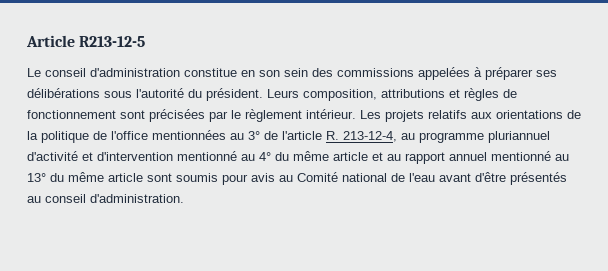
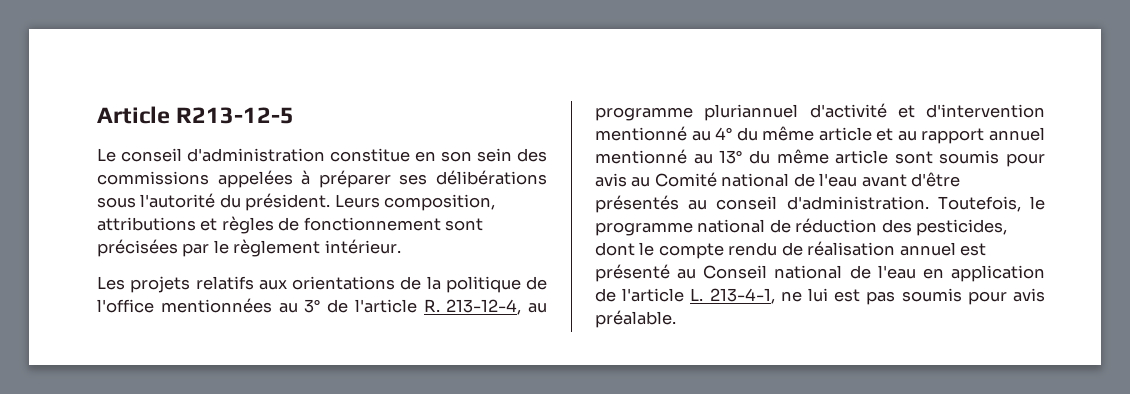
- Leurs composition, attributions et règles de fonctionnement sont précisées par le règlement intérieur. Les projets relatifs aux orientations de la politique de l'office mentionnées au 3° de l'article R. 213-12-4, au programme pluriannuel d'activité et d'intervention mentionné au 4° du même article et au rapport annuel mentionné au 13° du même article sont soumis pour avis au Comité national de l'eau avant d'être présentés au conseil d'administration.
+ Leurs composition, attributions et règles de fonctionnement sont précisées par le règlement intérieur.
+ Les projets relatifs aux orientations de la politique de l'office mentionnées au 3° de l'article R. 213-12-4, au programme pluriannuel d'activité et d'intervention mentionné au 4° du même article et au rapport annuel mentionné au 13° du même article sont soumis pour avis au Comité national de l'eau avant d'être présentés au conseil d'administration.
+ Toutefois, le programme national de réduction des pesticides, dont le compte rendu de réalisation annuel est présenté au Conseil national de l'eau en application de l'article L. 213-4-1, ne lui est pas soumis pour avis préalable.

